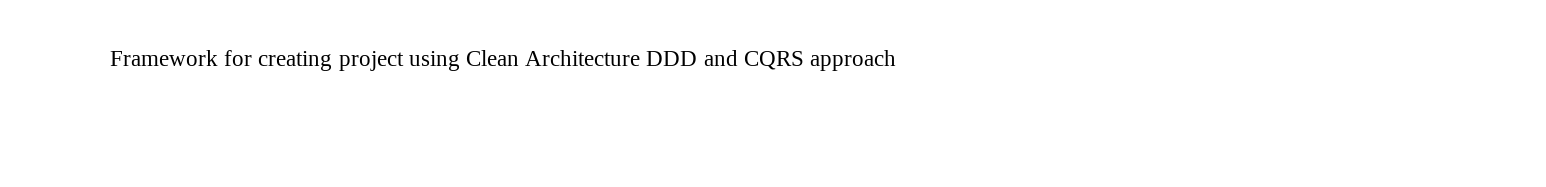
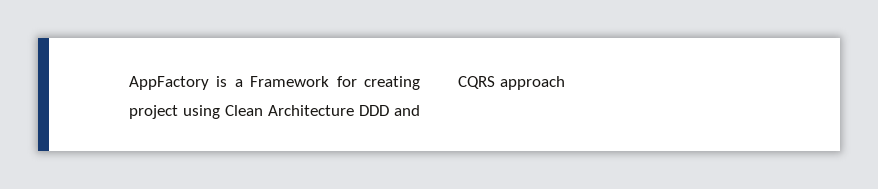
- Framework for creating project using Clean Architecture DDD and CQRS approach
+ AppFactory is a Framework for creating project using Clean Architecture DDD and CQRS approach

